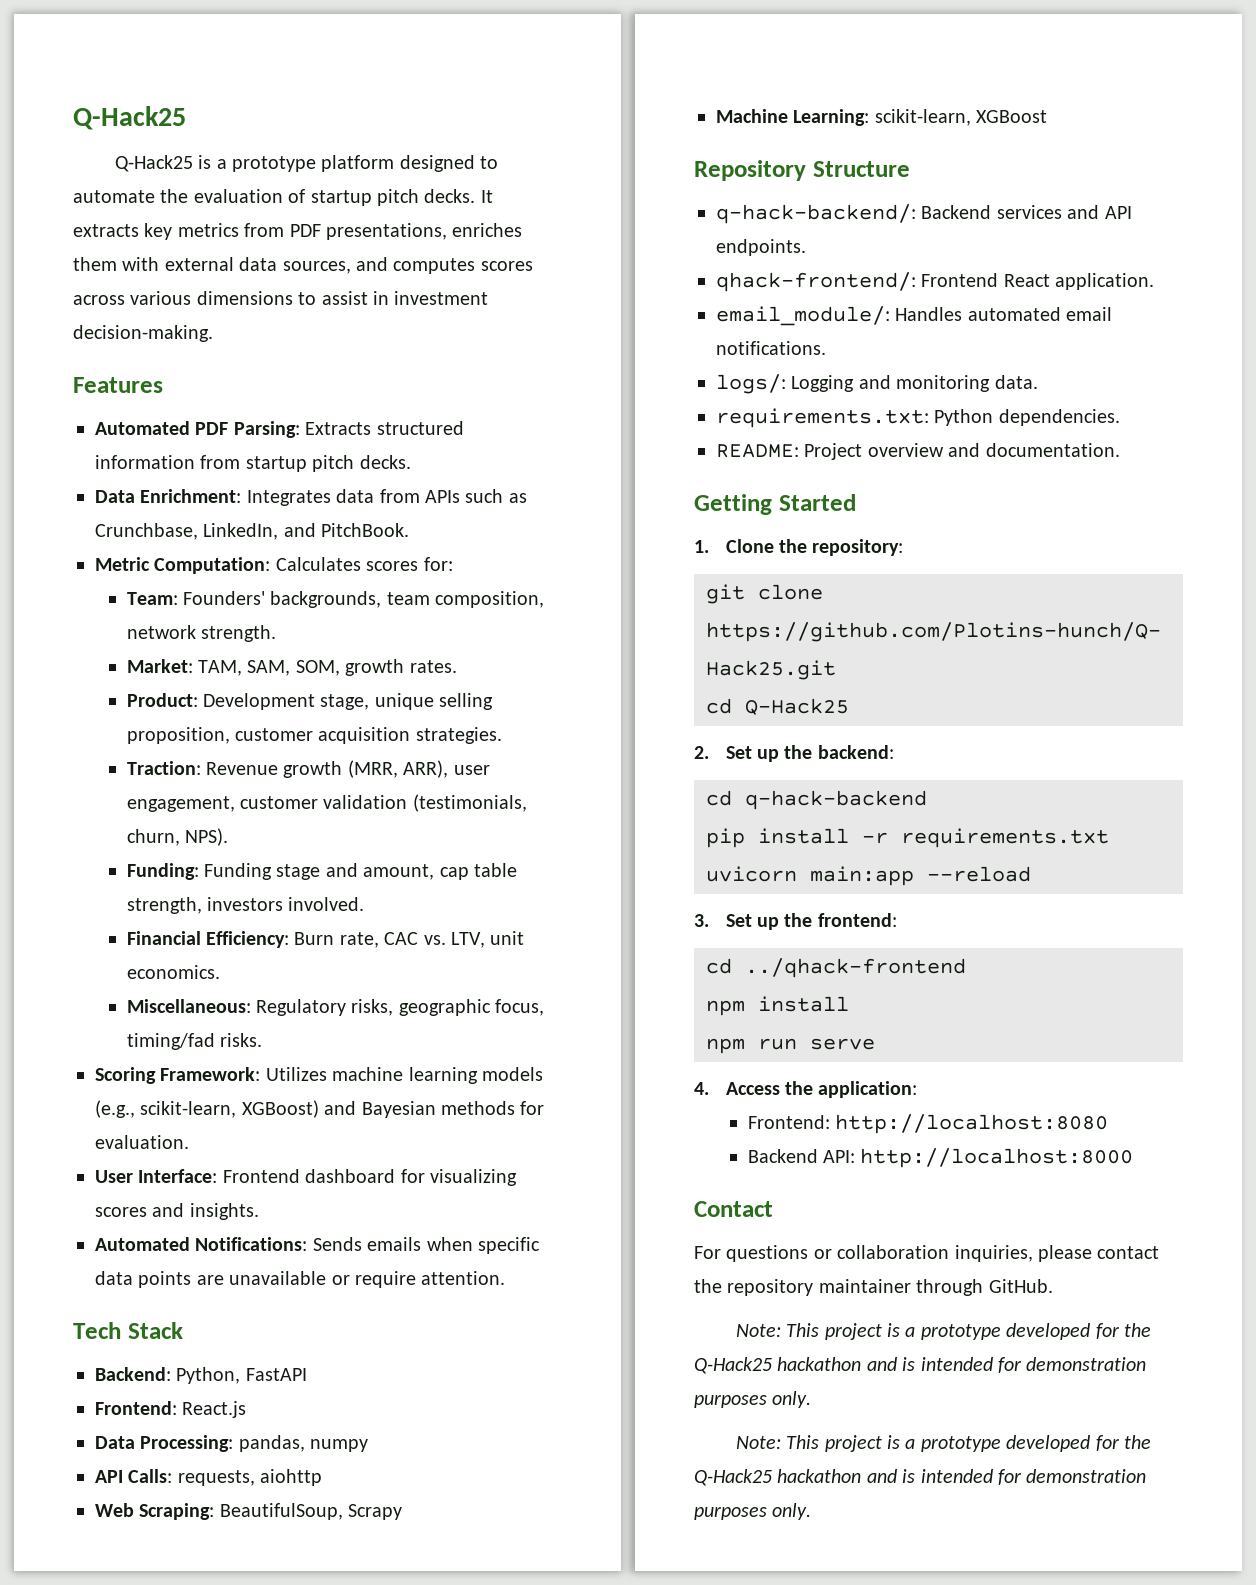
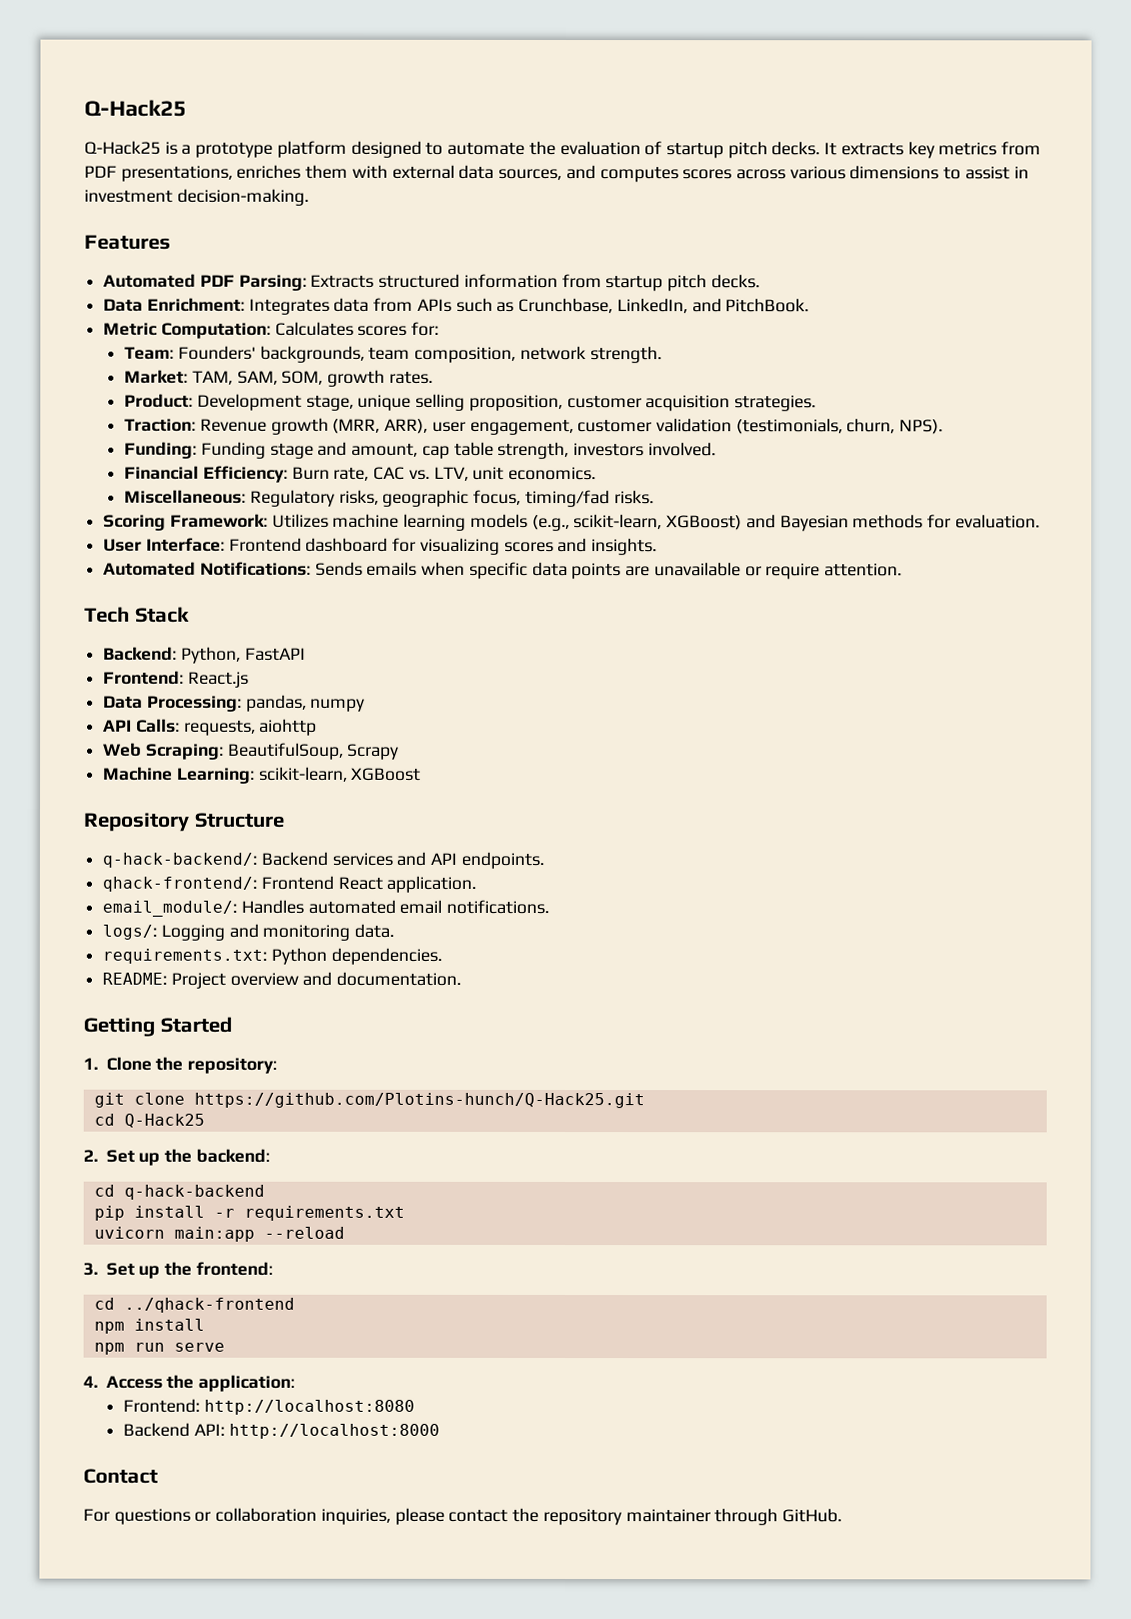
  For questions or collaboration inquiries, please contact the repository maintainer through GitHub.
- Note: This project is a prototype developed for the Q-Hack25 hackathon and is intended for demonstration purposes only.
- Note: This project is a prototype developed for the Q-Hack25 hackathon and is intended for demonstration purposes only.

